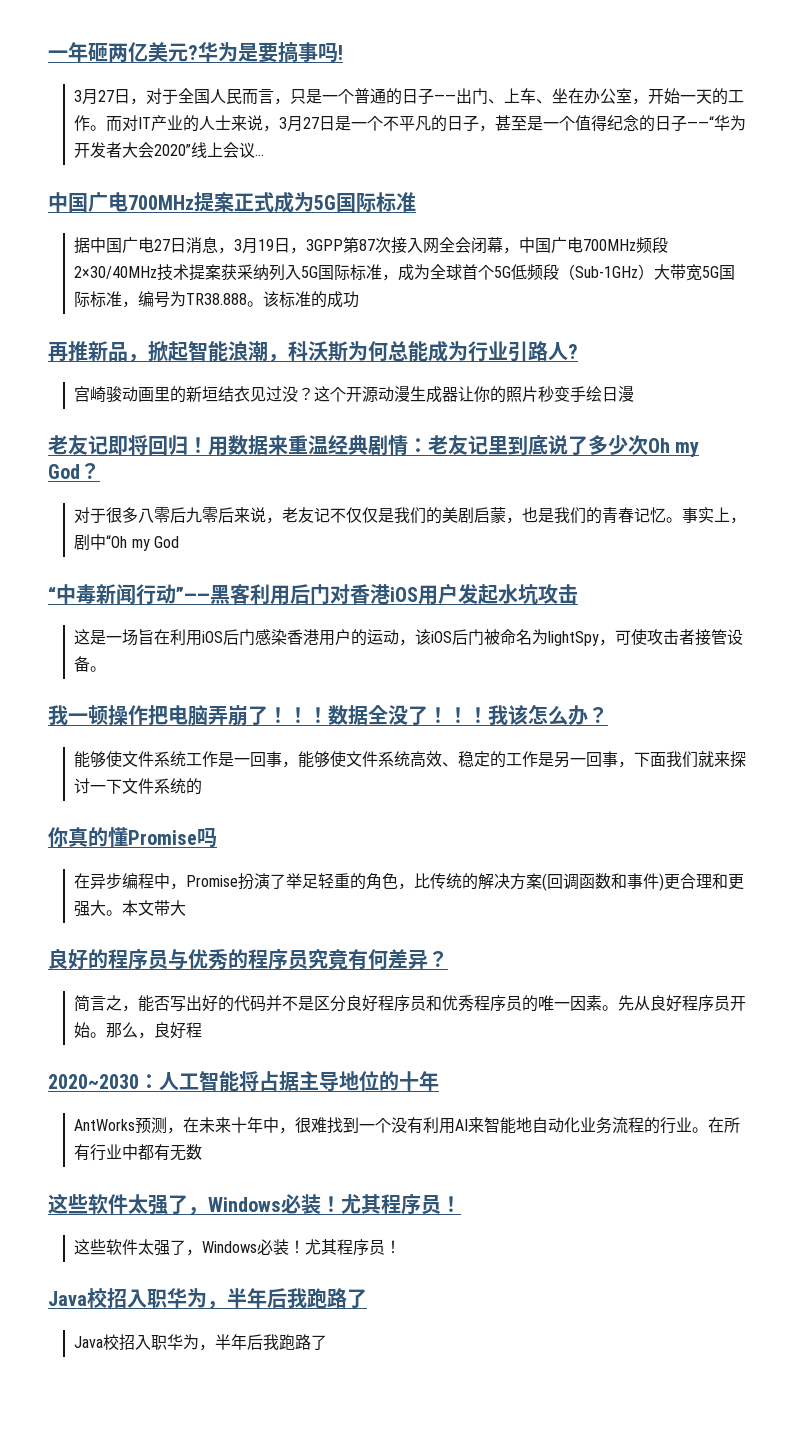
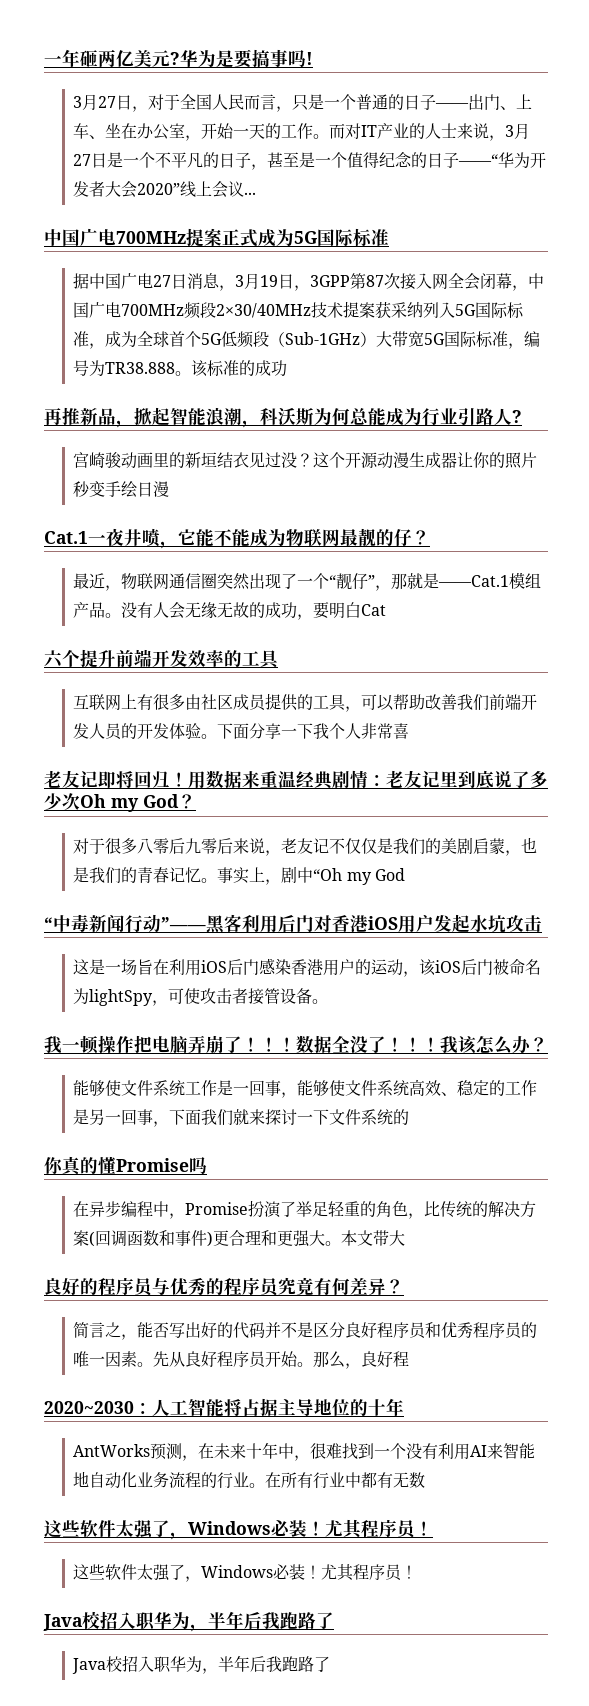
+ Cat.1一夜井喷，它能不能成为物联网最靓的仔？
+ 最近，物联网通信圈突然出现了一个“靓仔”，那就是――Cat.1模组产品。没有人会无缘无故的成功，要明白Cat
+ 六个提升前端开发效率的工具
+ 互联网上有很多由社区成员提供的工具，可以帮助改善我们前端开发人员的开发体验。下面分享一下我个人非常喜

